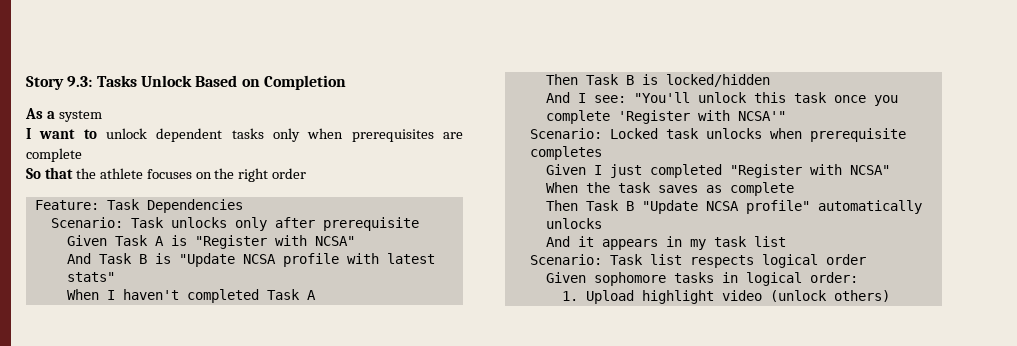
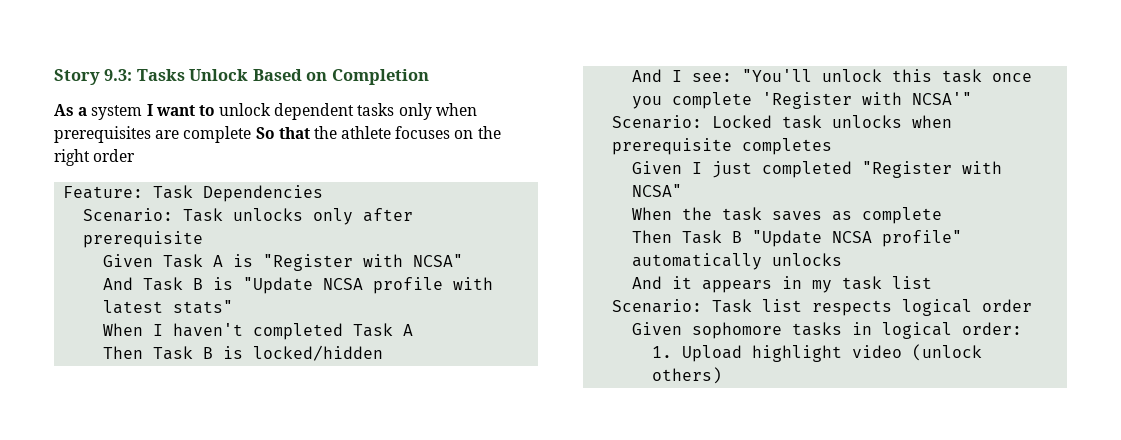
- As a system
- I want to unlock dependent tasks only when prerequisites are complete
- So that the athlete focuses on the right order
+ As a system I want to unlock dependent tasks only when prerequisites are complete So that the athlete focuses on the right order

